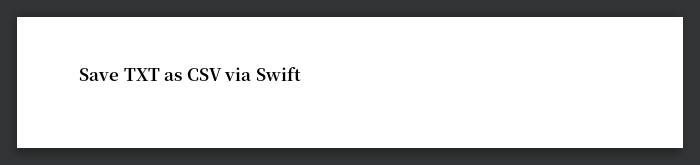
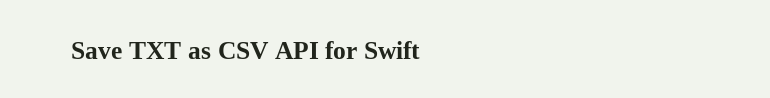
- Save TXT as CSV via Swift
+ Save TXT as CSV API for Swift

